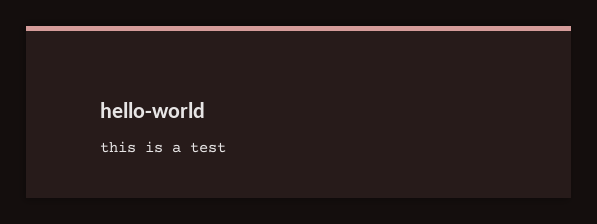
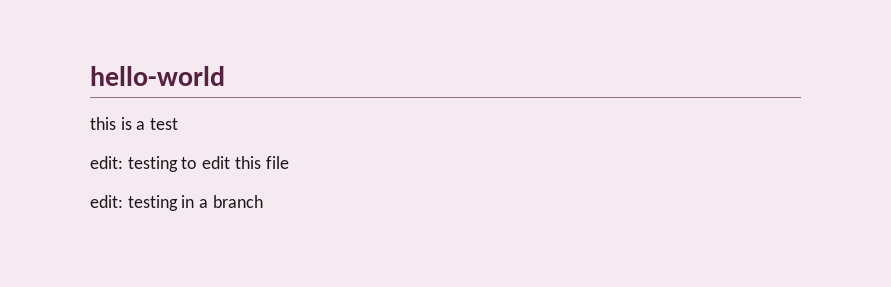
+ edit: testing to edit this file
+ edit: testing in a branch

